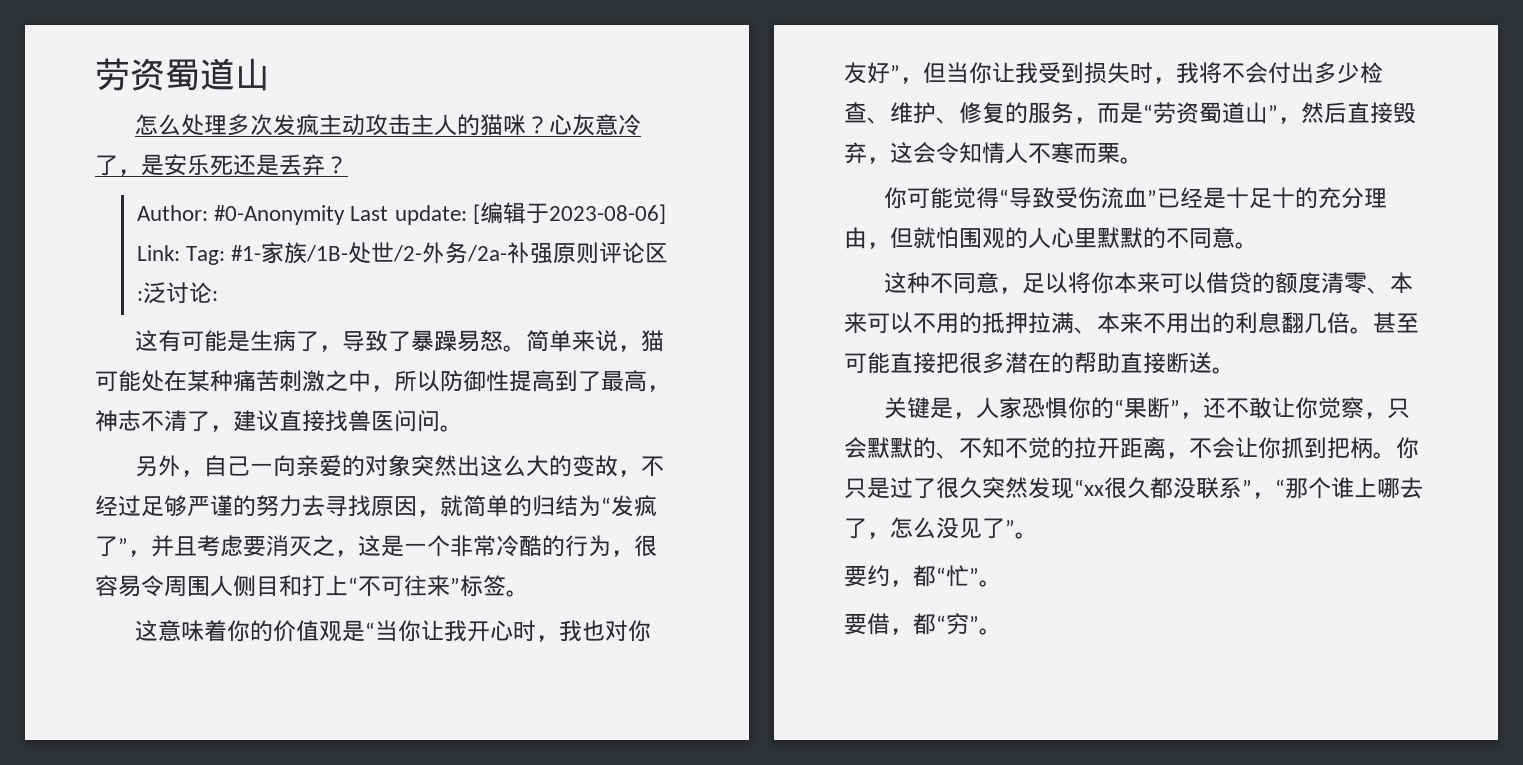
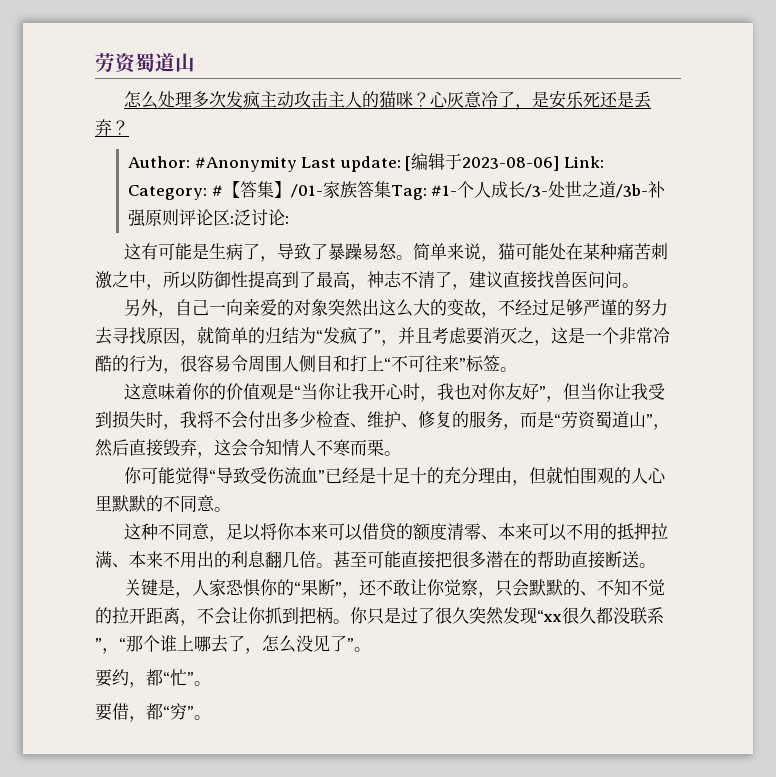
- Author: #0-Anonymity Last update: [编辑于2023-08-06] Link: Tag: #1-家族/1B-处世/2-外务/2a-补强原则评论区:泛讨论:
+ Author: #Anonymity Last update: [编辑于2023-08-06] Link: Category: #【答集】/01-家族答集Tag: #1-个人成长/3-处世之道/3b-补强原则评论区:泛讨论:

